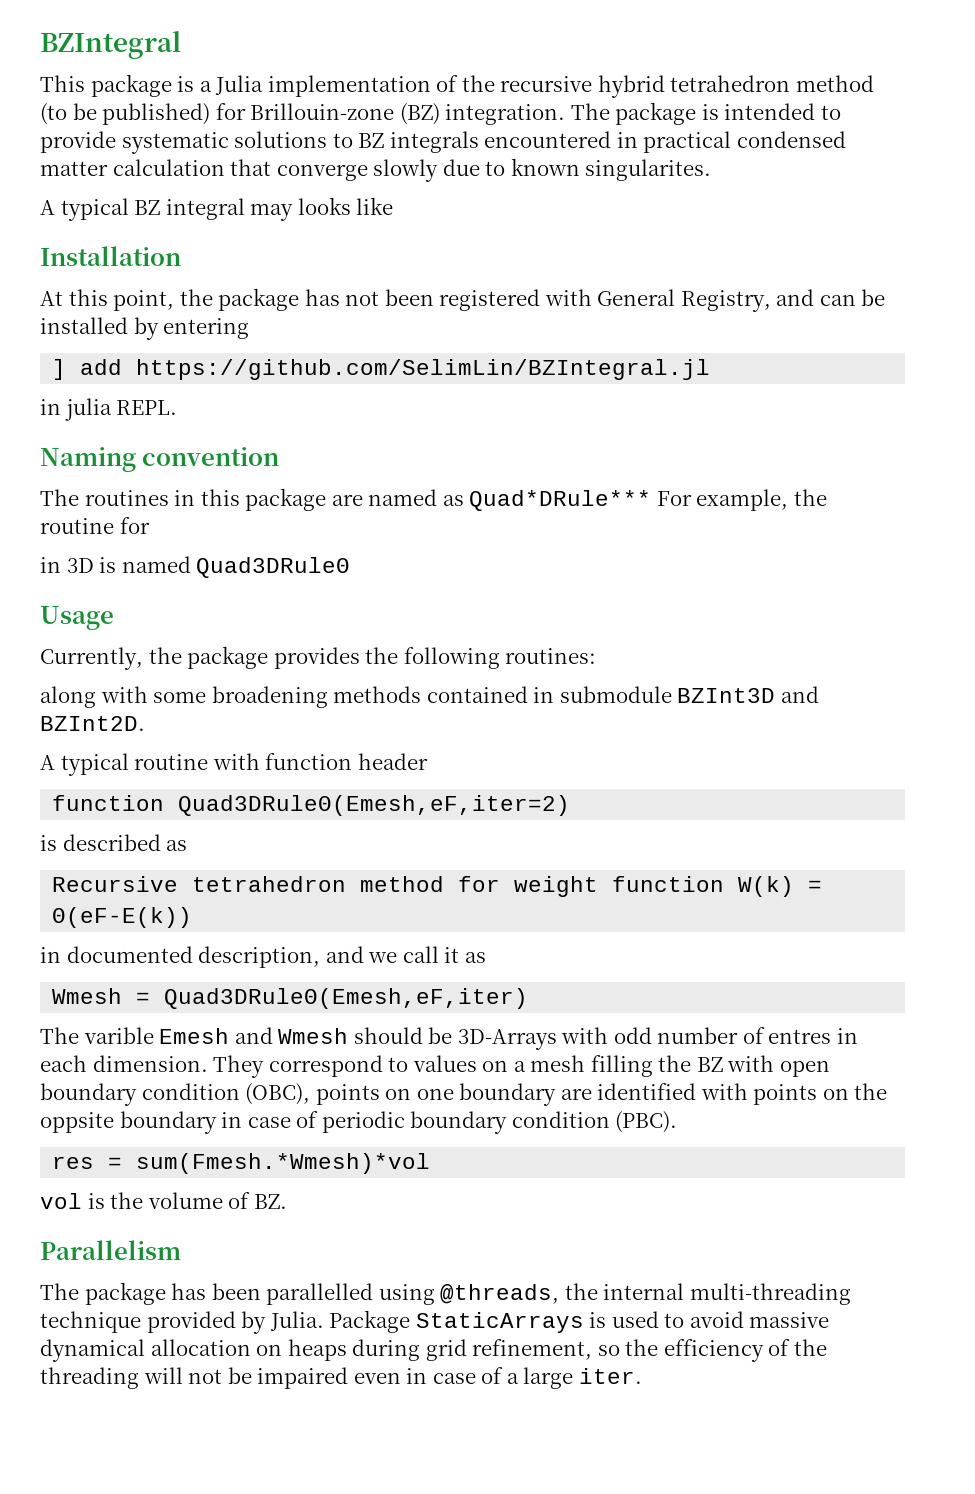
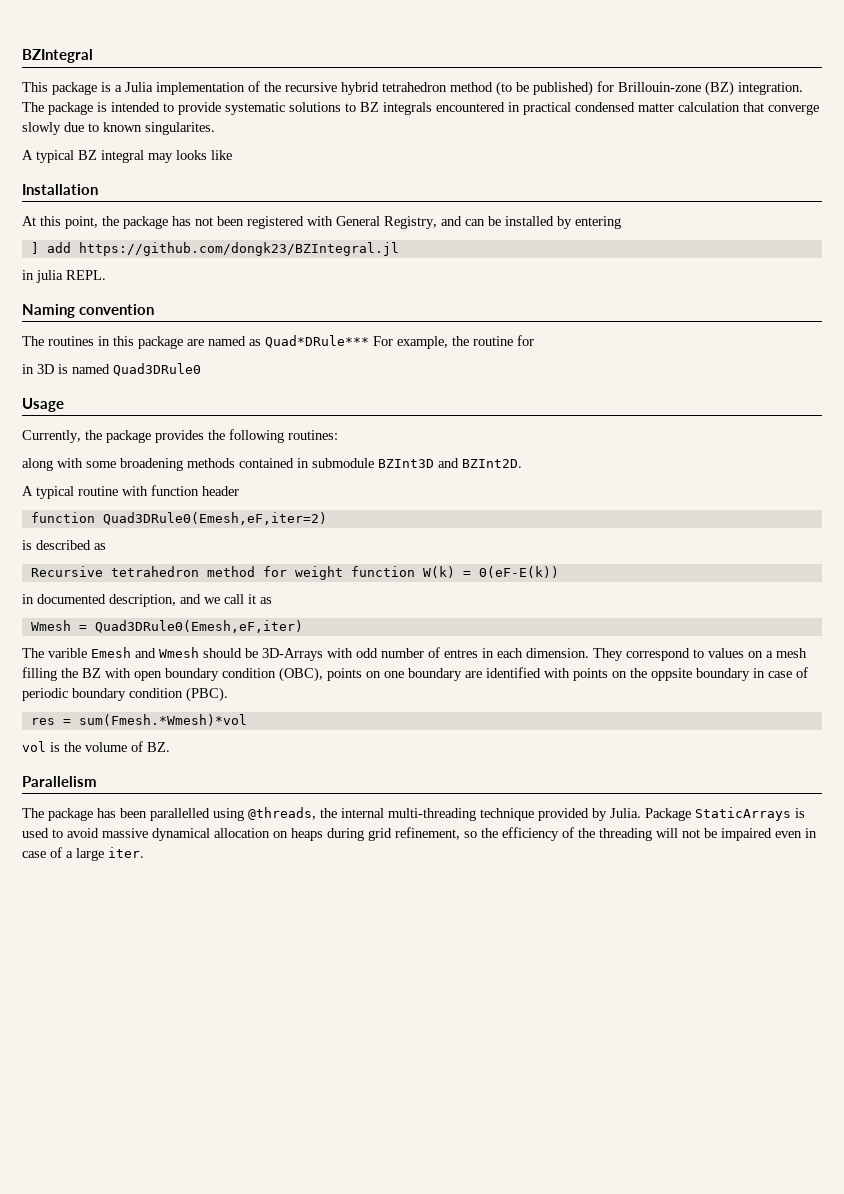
- ] add https://github.com/SelimLin/BZIntegral.jl
+ ] add https://github.com/dongk23/BZIntegral.jl

